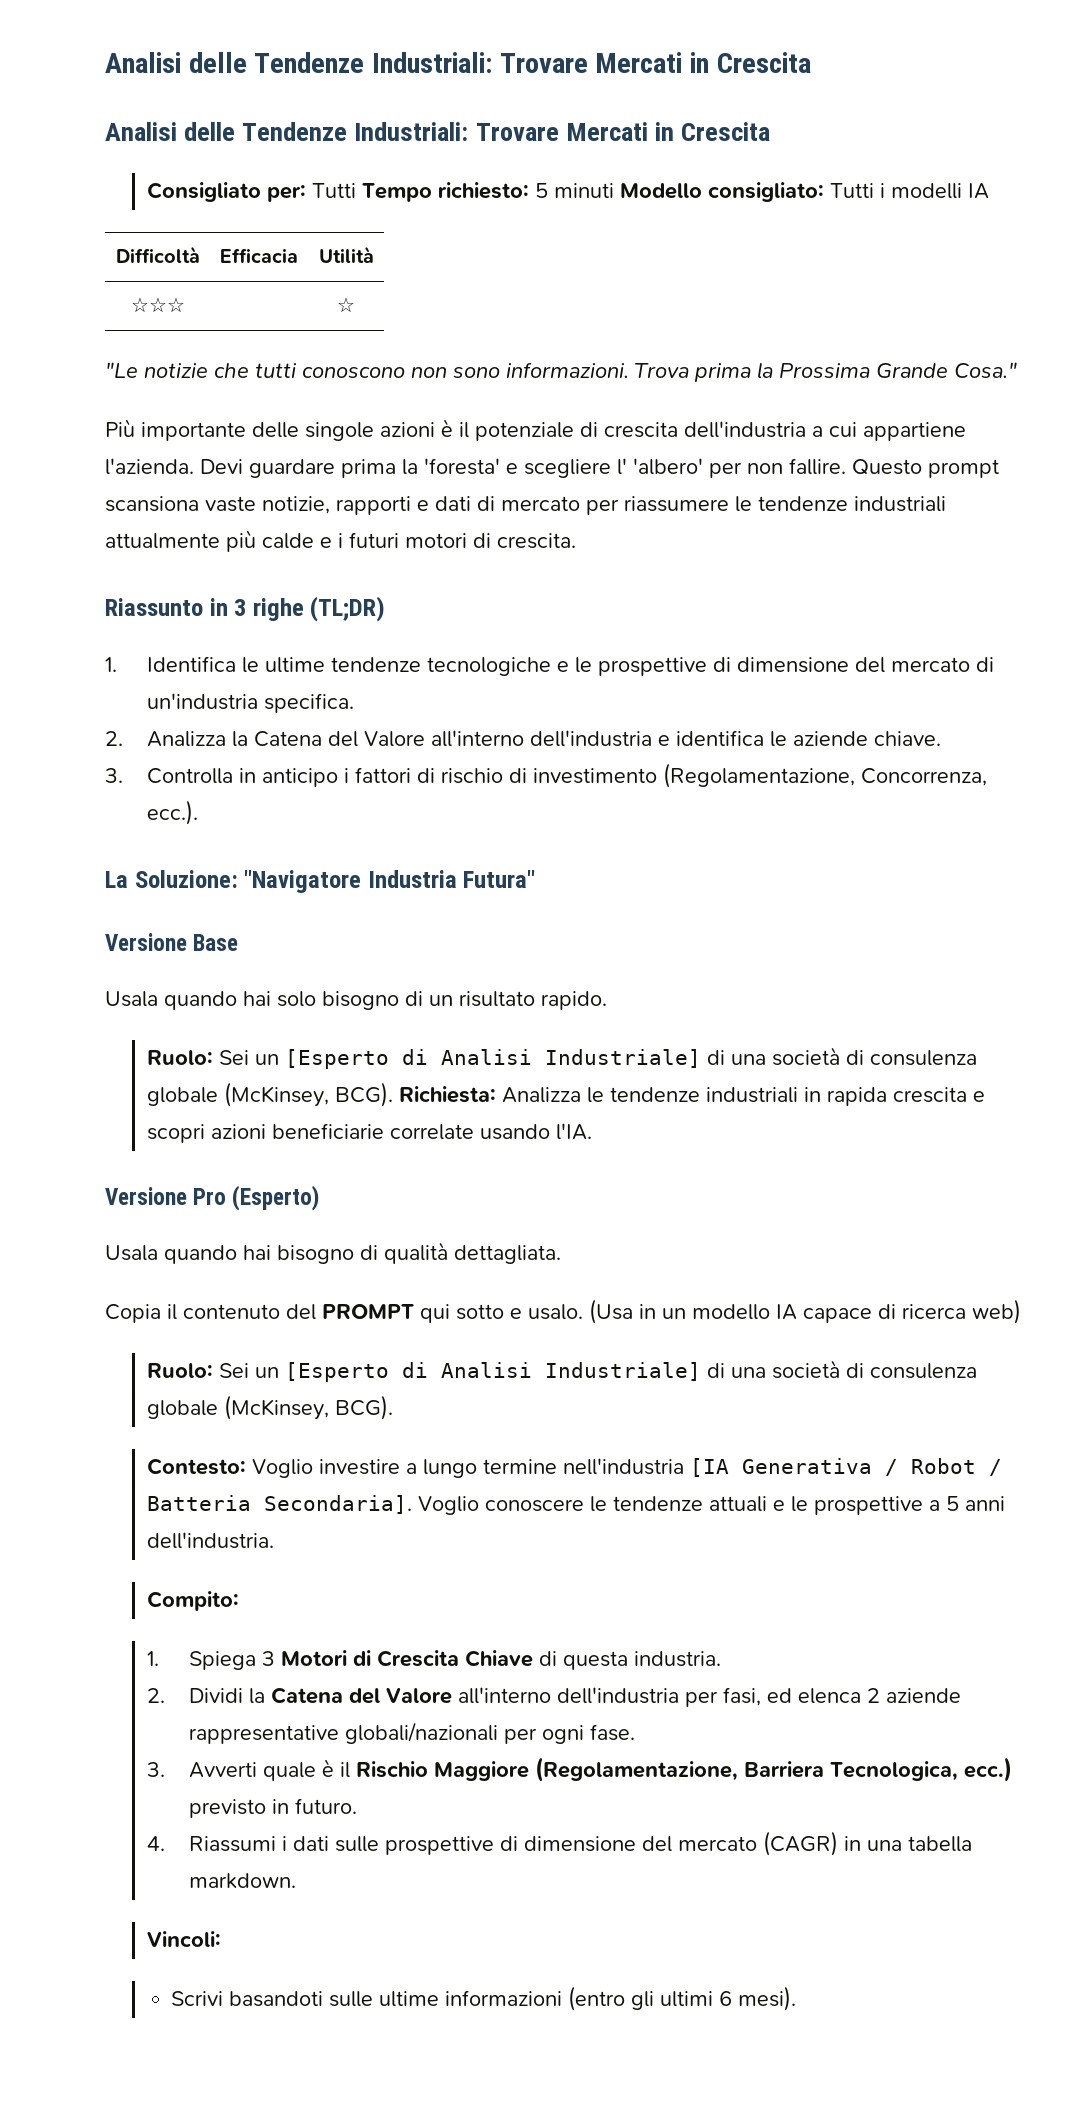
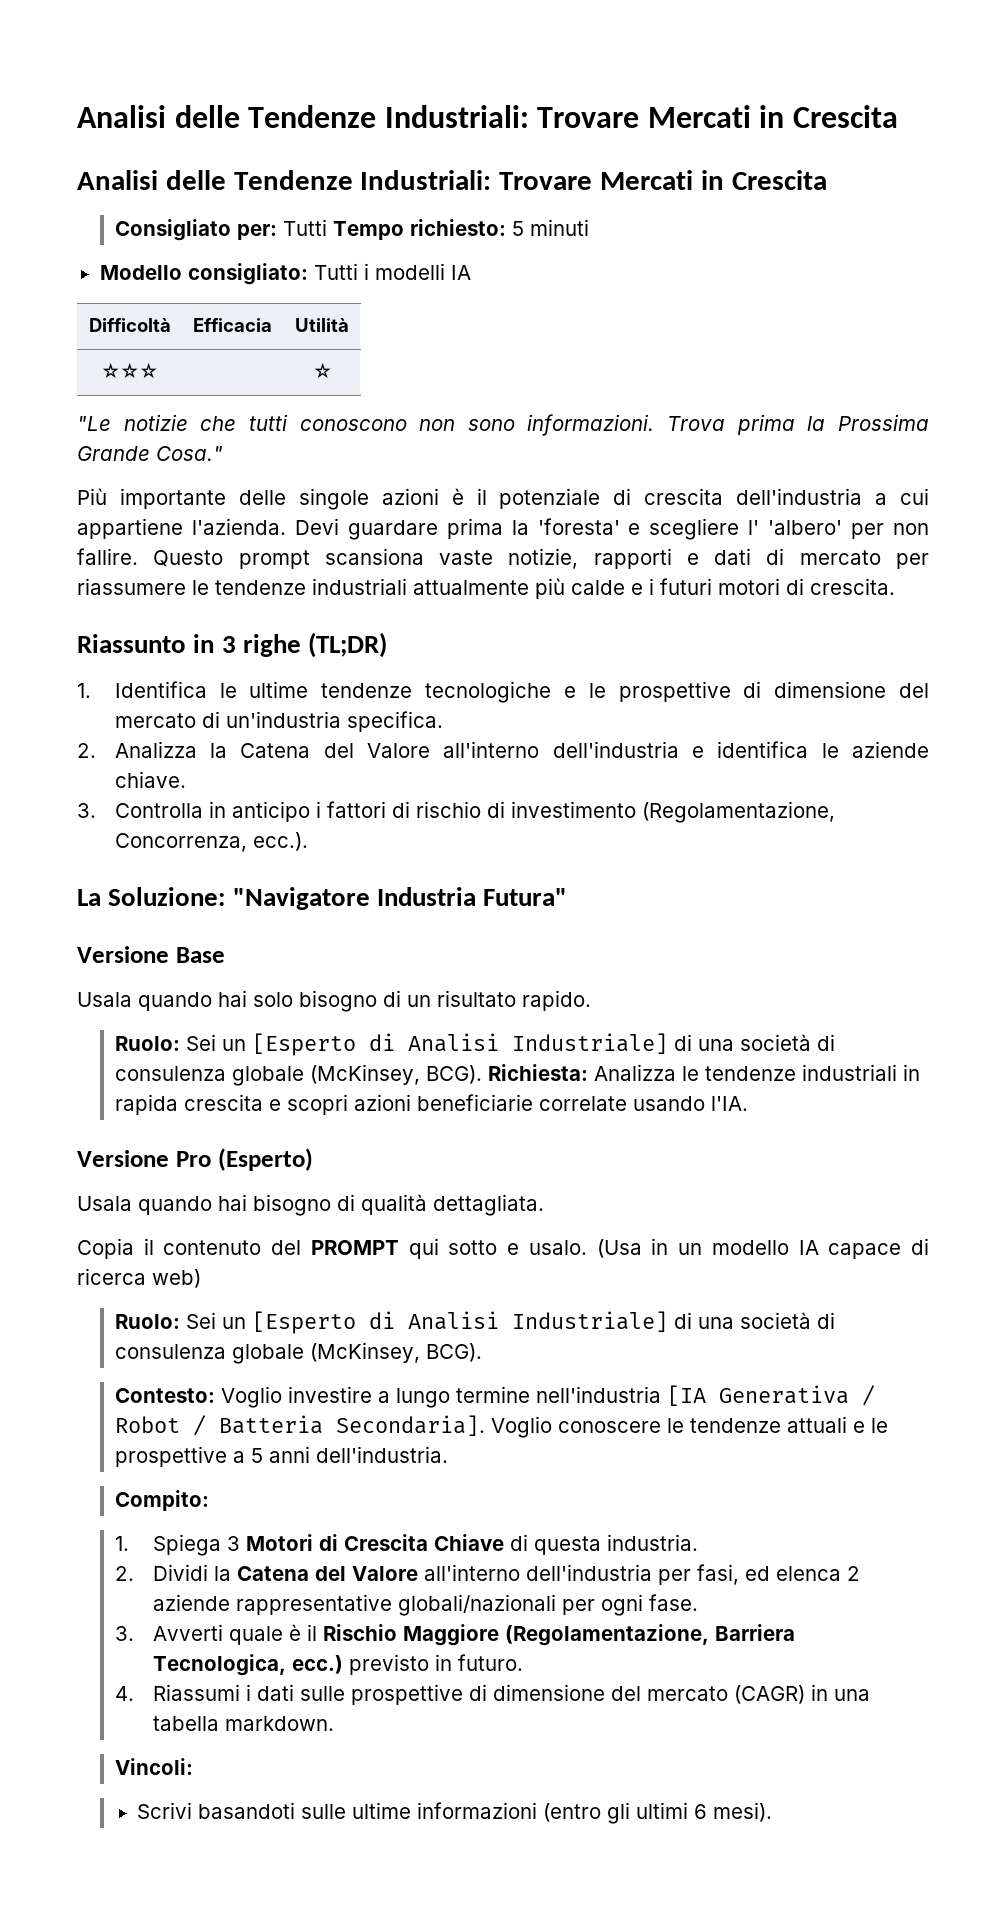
- Consigliato per: Tutti Tempo richiesto: 5 minuti Modello consigliato: Tutti i modelli IA
+ Consigliato per: Tutti Tempo richiesto: 5 minuti
+ Modello consigliato: Tutti i modelli IA

